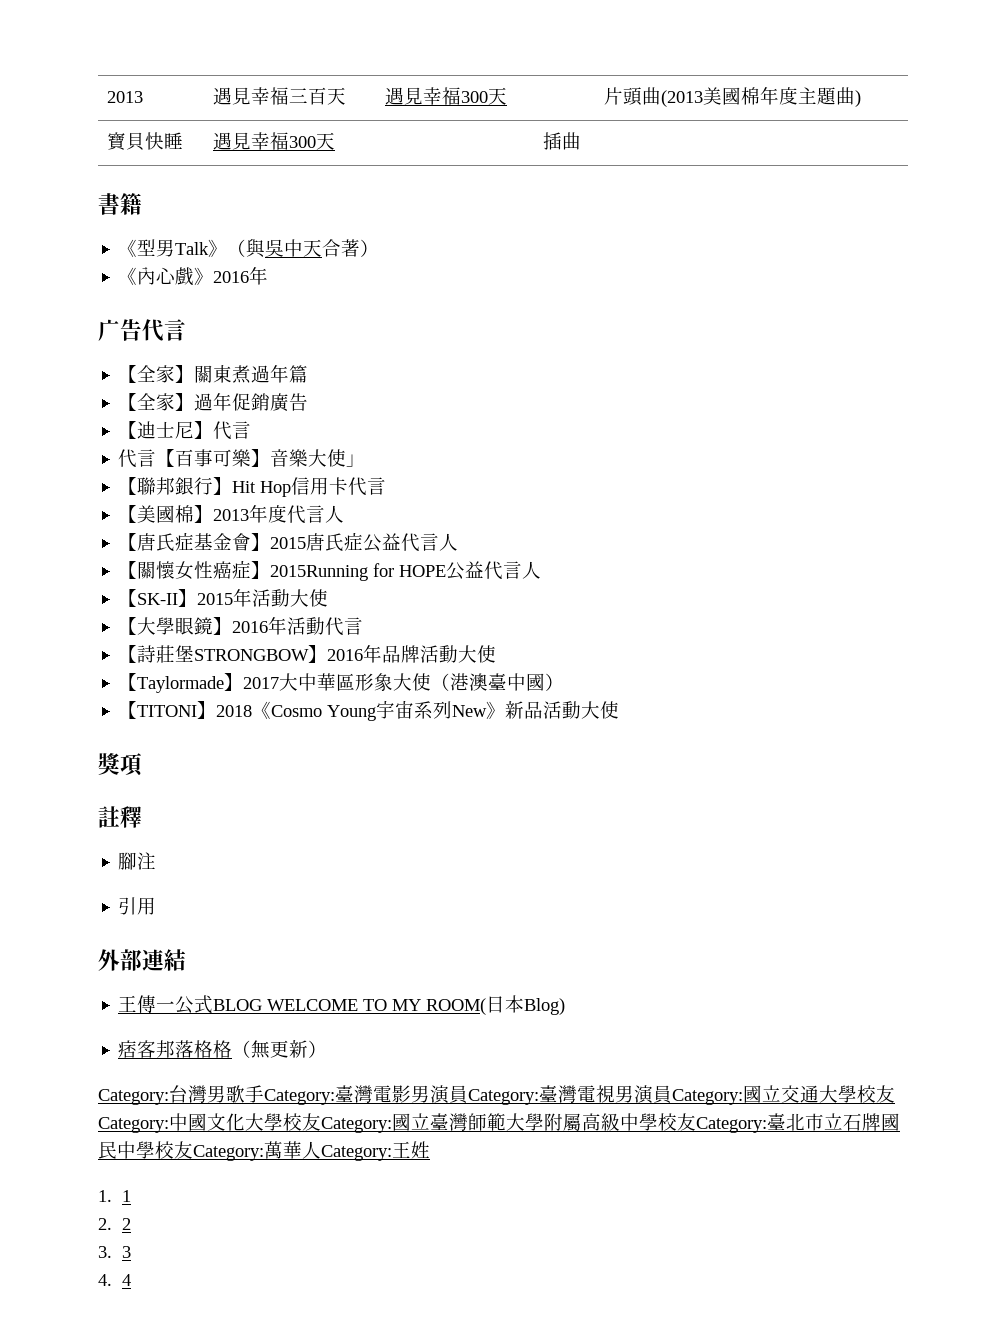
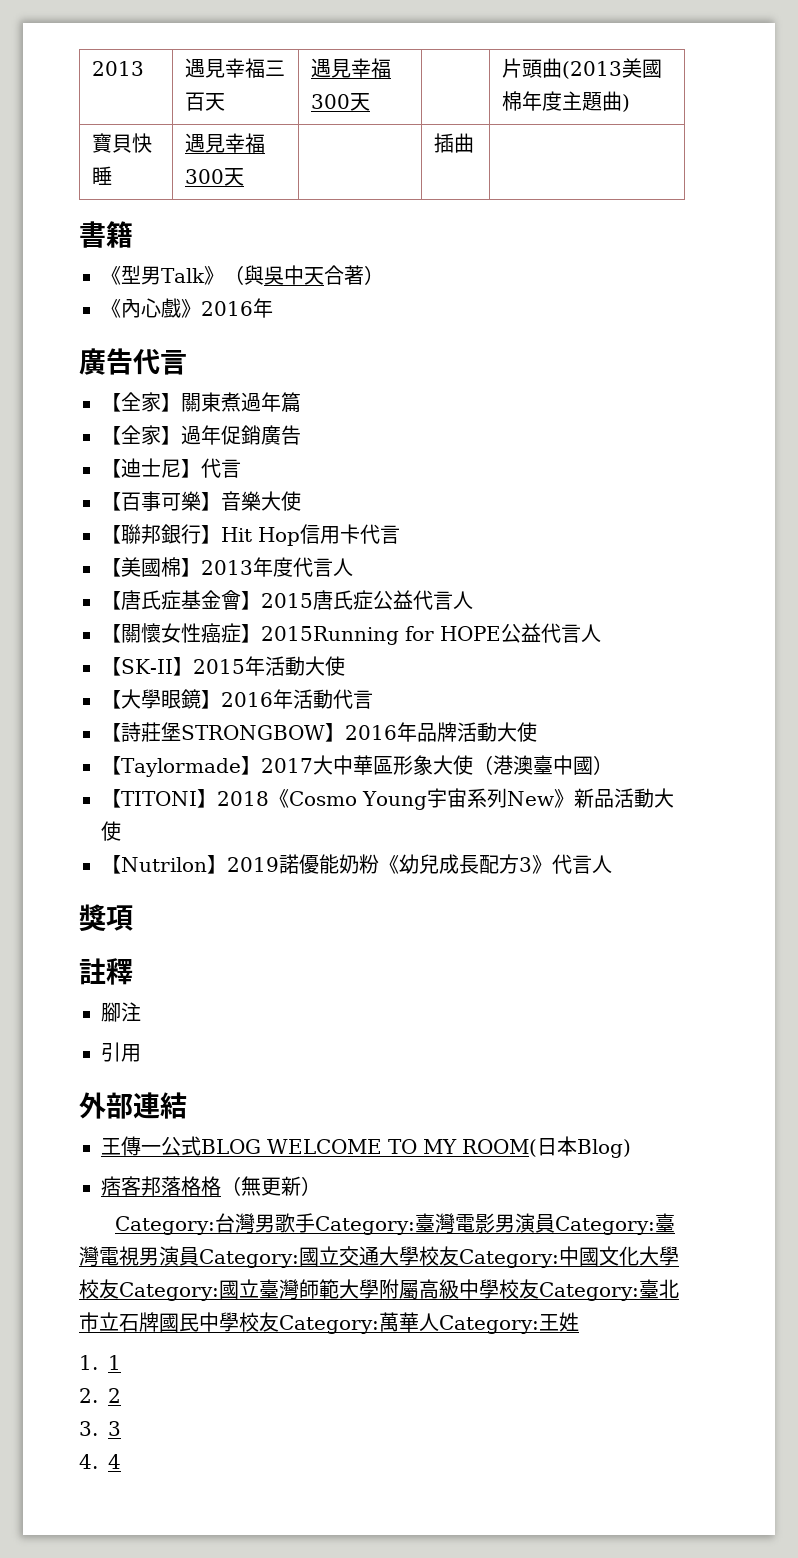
- 广告代言
+ 廣告代言
- 代言【百事可樂】音樂大使」
+ 【百事可樂】音樂大使
+ 【Nutrilon】2019諾優能奶粉《幼兒成長配方3》代言人

